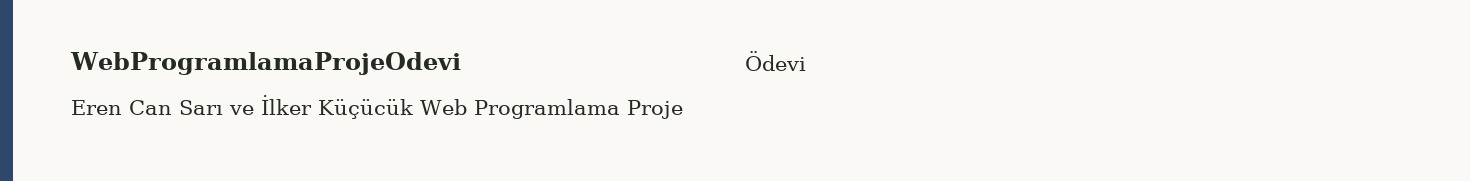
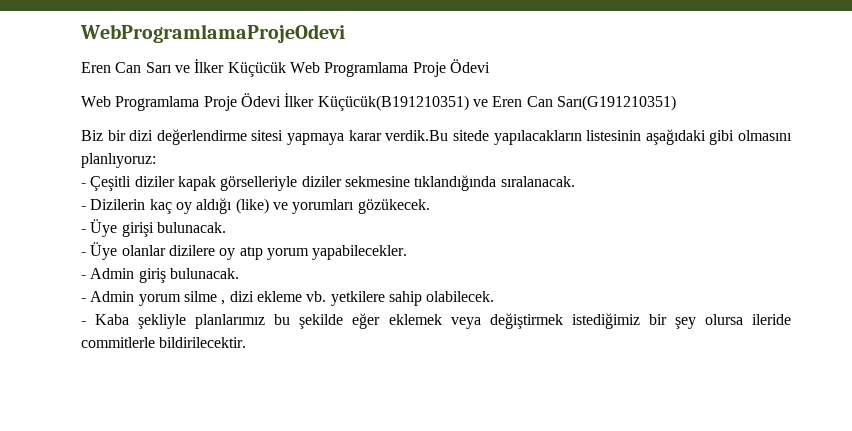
+ Web Programlama Proje Ödevi İlker Küçücük(B191210351) ve Eren Can Sarı(G191210351)
+ Biz bir dizi değerlendirme sitesi yapmaya karar verdik.Bu sitede yapılacakların listesinin aşağıdaki gibi olmasını planlıyoruz:
+ - Çeşitli diziler kapak görselleriyle diziler sekmesine tıklandığında sıralanacak.
+ - Dizilerin kaç oy aldığı (like) ve yorumları gözükecek.
+ - Üye girişi bulunacak.
+ - Üye olanlar dizilere oy atıp yorum yapabilecekler.
+ - Admin giriş bulunacak.
+ - Admin yorum silme , dizi ekleme vb. yetkilere sahip olabilecek.
+ - Kaba şekliyle planlarımız bu şekilde eğer eklemek veya değiştirmek istediğimiz bir şey olursa ileride commitlerle bildirilecektir.

